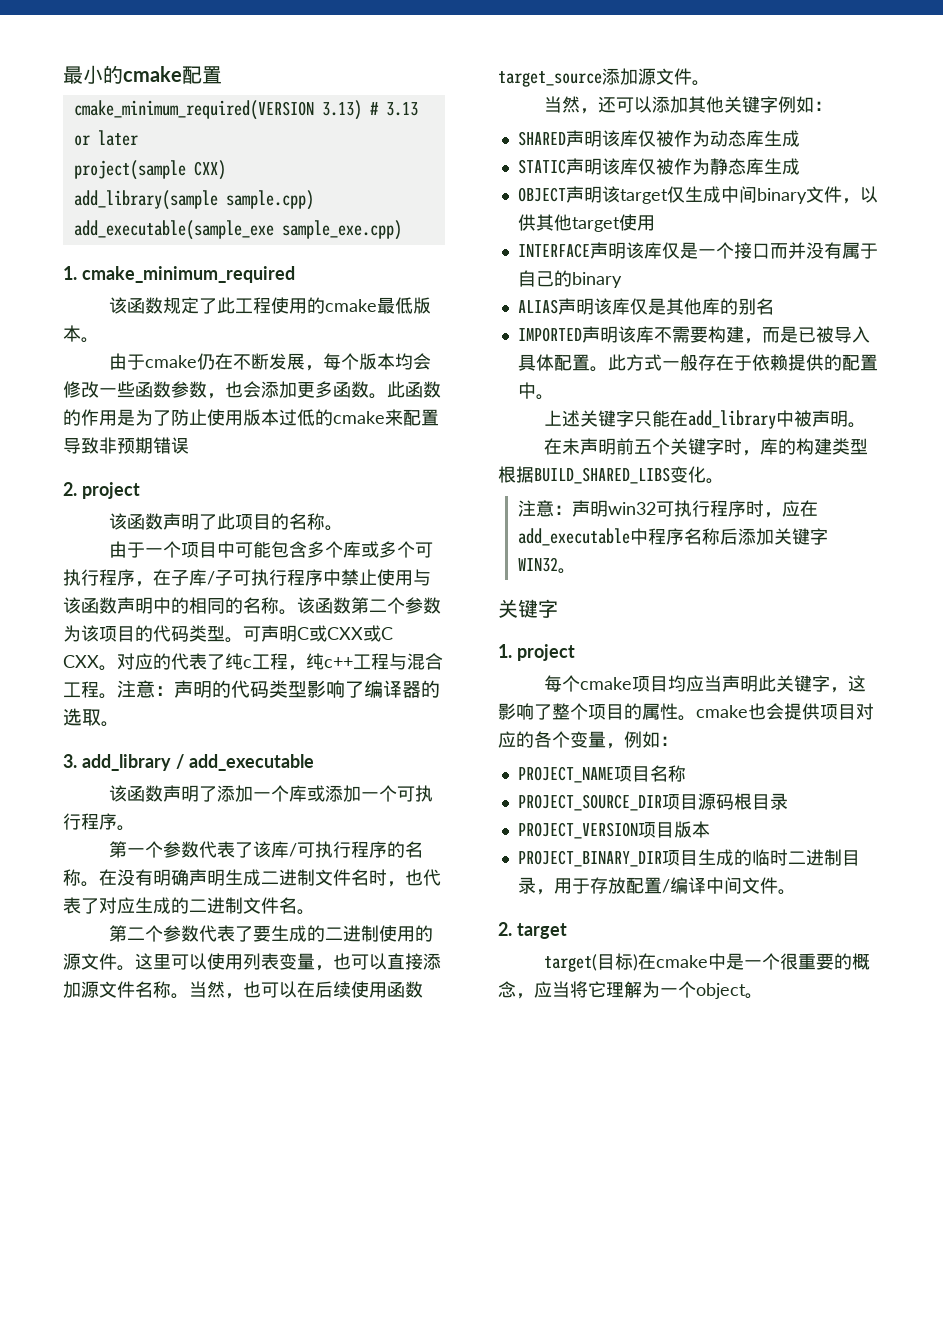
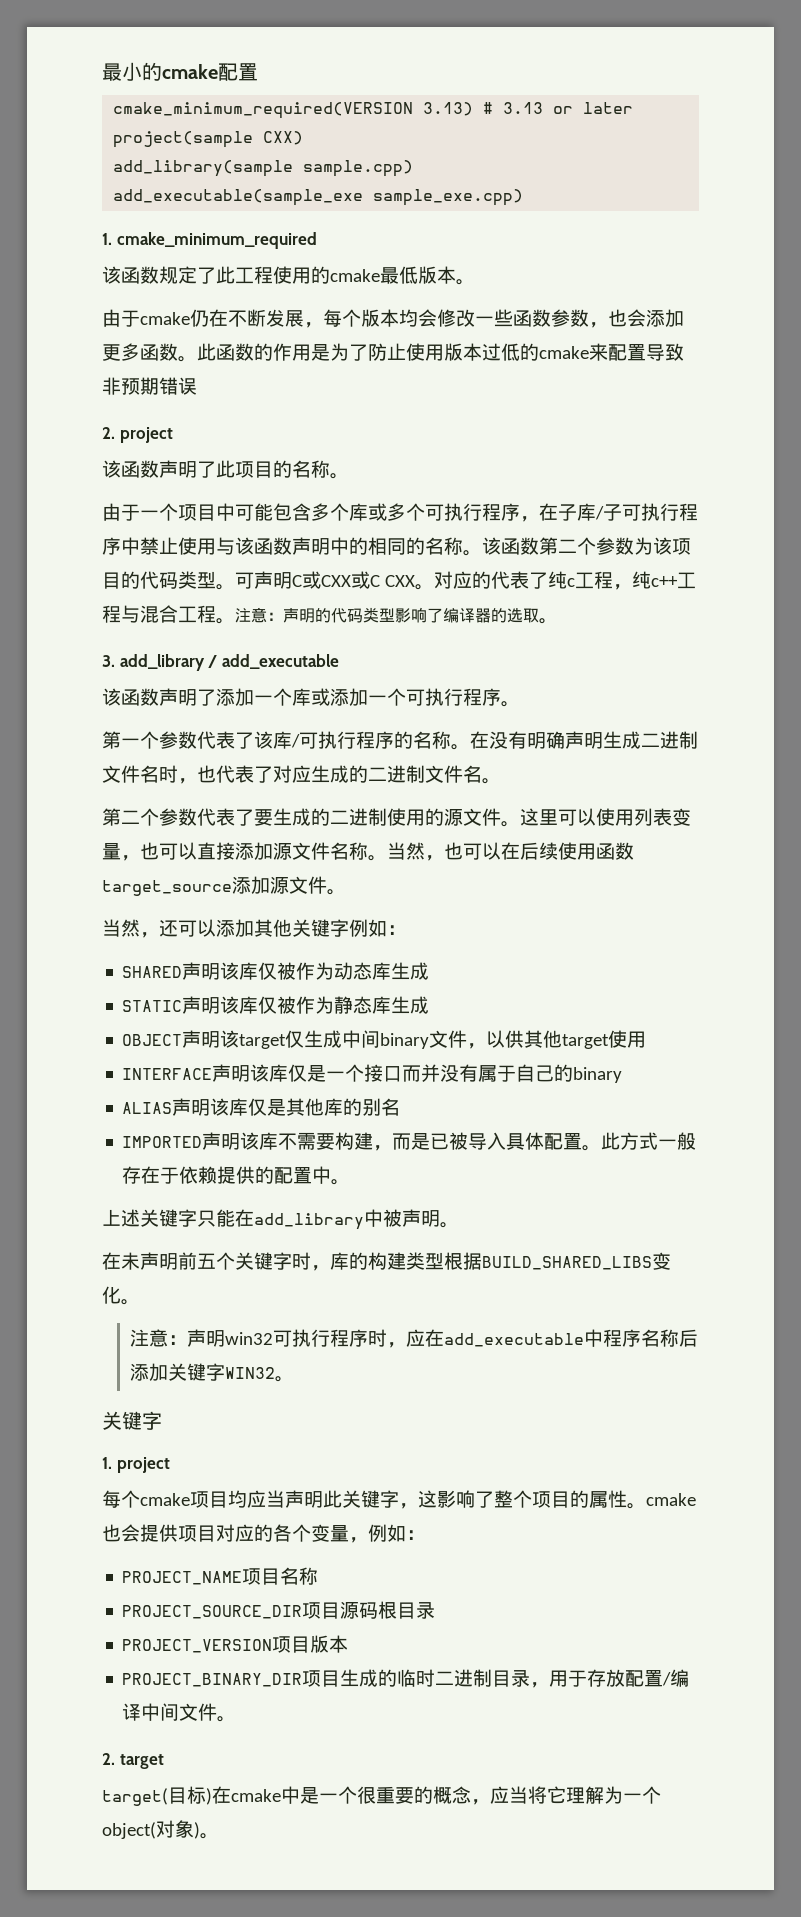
- target(目标)在cmake中是一个很重要的概念，应当将它理解为一个object。
+ target(目标)在cmake中是一个很重要的概念，应当将它理解为一个object(对象)。

